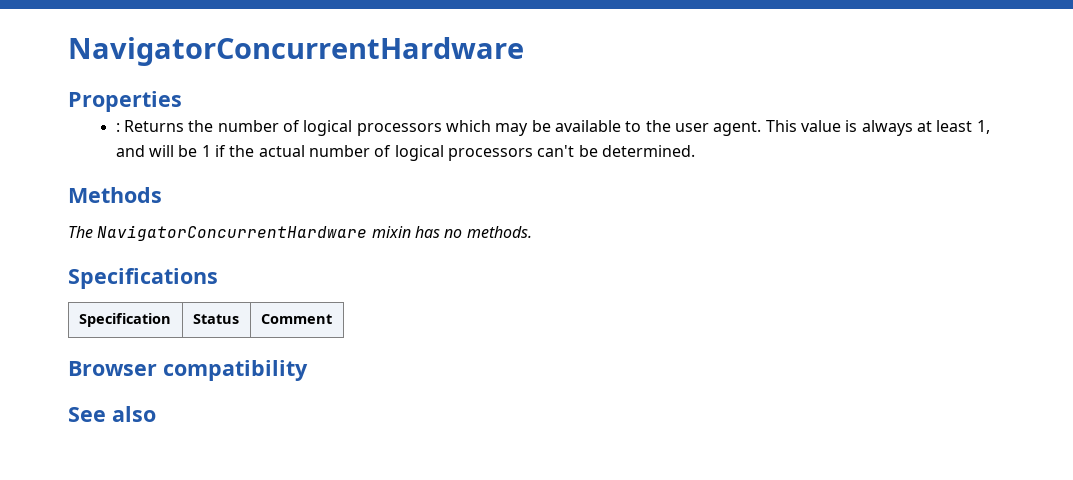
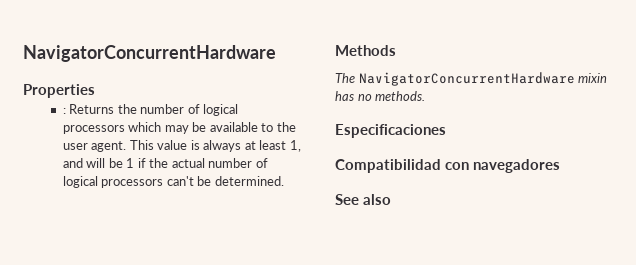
- Specifications
- Specification | Status | Comment
- Browser compatibility
+ Especificaciones
+ Compatibilidad con navegadores

